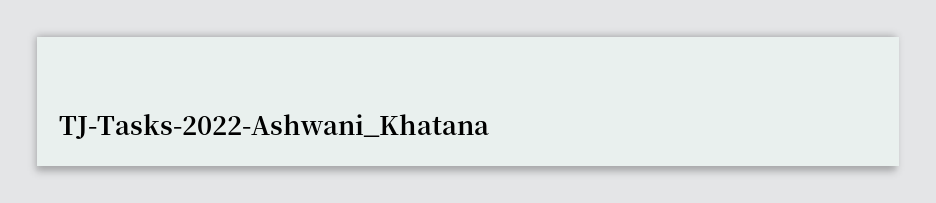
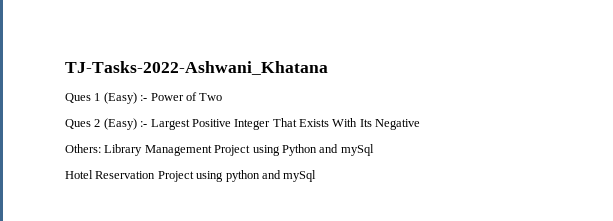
+ Ques 1 (Easy) :- Power of Two
+ Ques 2 (Easy) :- Largest Positive Integer That Exists With Its Negative
+ Others: Library Management Project using Python and mySql
+ Hotel Reservation Project using python and mySql

